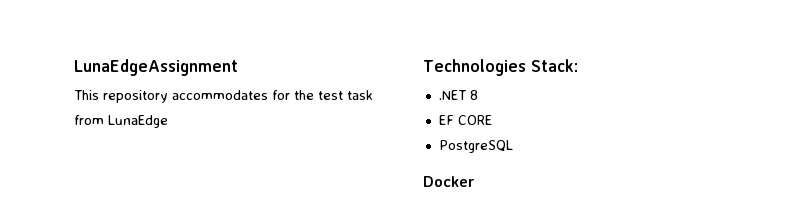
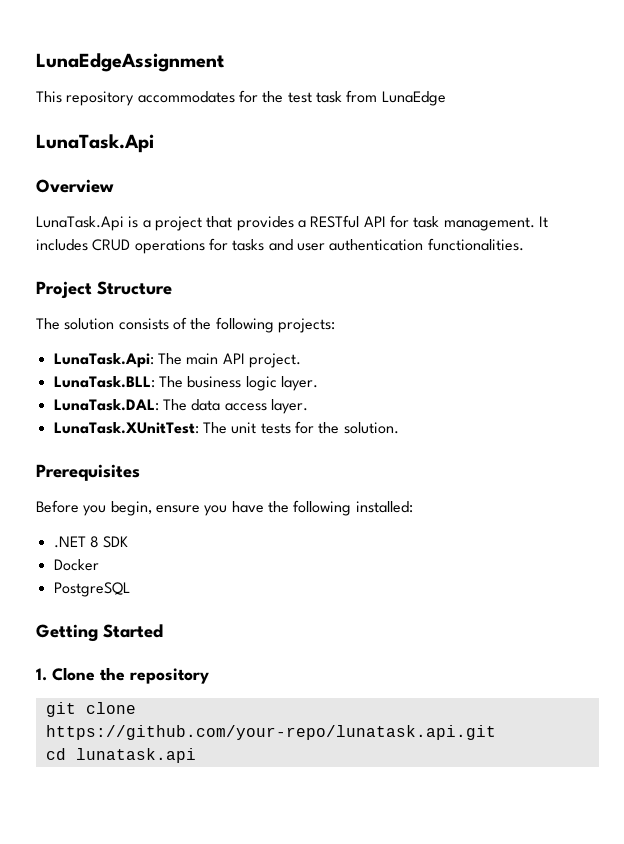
  This repository accommodates for the test task from LunaEdge
- Technologies Stack:
+ LunaTask.Api
+ Overview
+ LunaTask.Api is a project that provides a RESTful API for task management. It includes CRUD operations for tasks and user authentication functionalities.
+ Project Structure
+ The solution consists of the following projects:
+ LunaTask.Api: The main API project.
+ LunaTask.BLL: The business logic layer.
+ LunaTask.DAL: The data access layer.
+ LunaTask.XUnitTest: The unit tests for the solution.
+ Prerequisites
+ Before you begin, ensure you have the following installed:
- .NET 8
- EF CORE
+ .NET 8 SDK
+ Docker
- Docker
+ Getting Started
+ 1. Clone the repository
+ git clone https://github.com/your-repo/lunatask.api.git
+ cd lunatask.api

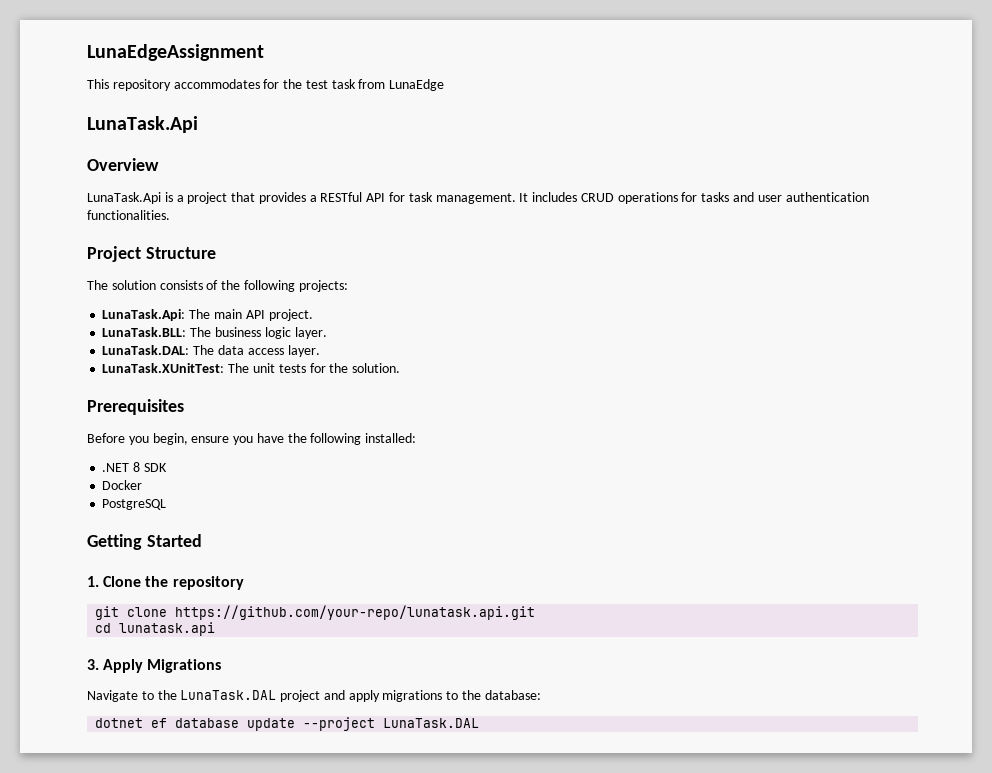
+ 3. Apply Migrations
+ Navigate to the LunaTask.DAL project and apply migrations to the database:
+ dotnet ef database update --project LunaTask.DAL

